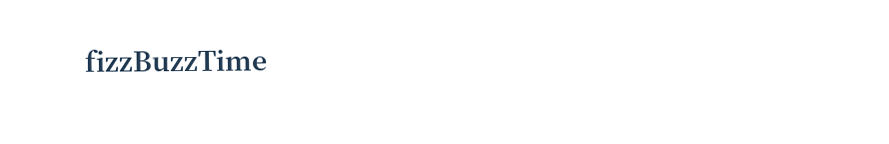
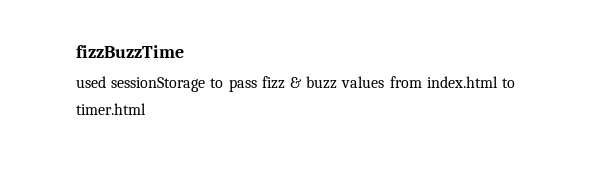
+ used sessionStorage to pass fizz & buzz values from index.html to timer.html

